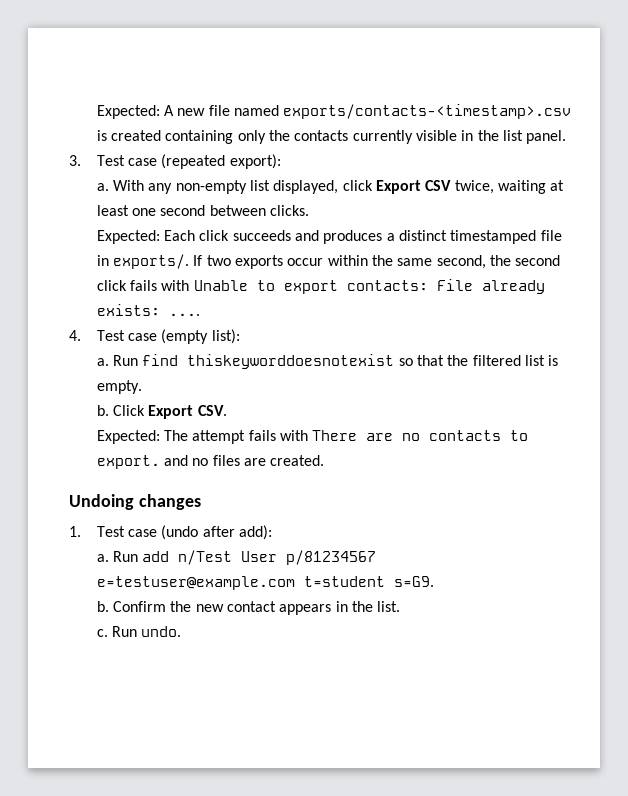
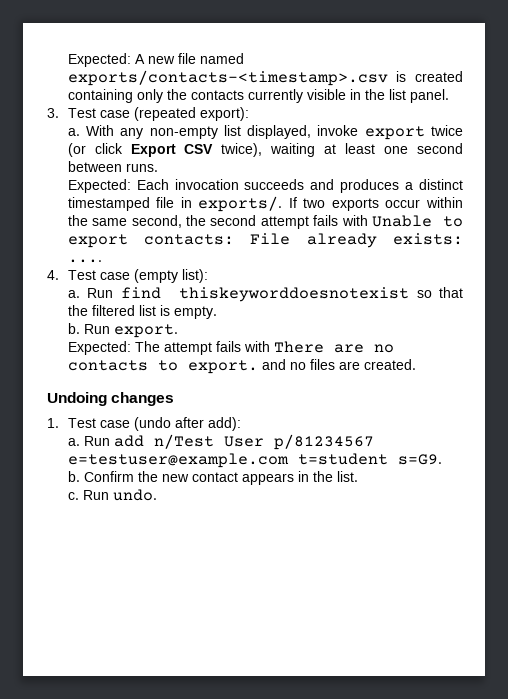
- With any non-empty list displayed, click Export CSV twice, waiting at least one second between clicks.
+ With any non-empty list displayed, invoke export twice (or click Export CSV twice), waiting at least one second between runs.
- Expected: Each click succeeds and produces a distinct timestamped file in exports/.
+ Expected: Each invocation succeeds and produces a distinct timestamped file in exports/.
- If two exports occur within the same second, the second click fails with Unable to export contacts: File already exists: ....
+ If two exports occur within the same second, the second attempt fails with Unable to export contacts: File already exists: ....
- Click Export CSV.
+ Run export.

